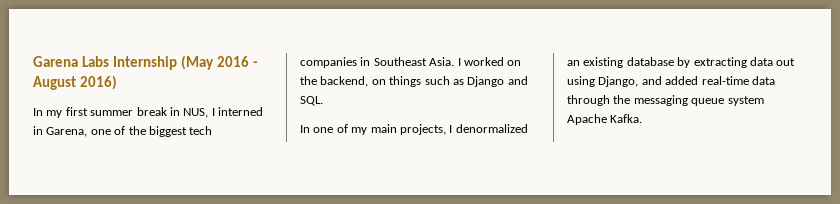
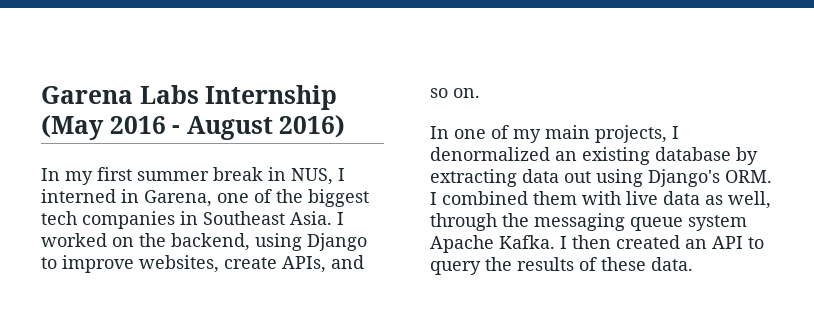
- I worked on the backend, on things such as Django and SQL.
+ I worked on the backend, using Django to improve websites, create APIs, and so on.
- In one of my main projects, I denormalized an existing database by extracting data out using Django, and added real-time data through the messaging queue system Apache Kafka.
+ In one of my main projects, I denormalized an existing database by extracting data out using Django's ORM. I combined them with live data as well, through the messaging queue system Apache Kafka.
+ I then created an API to query the results of these data.

